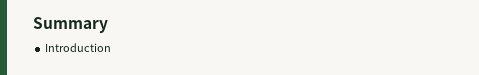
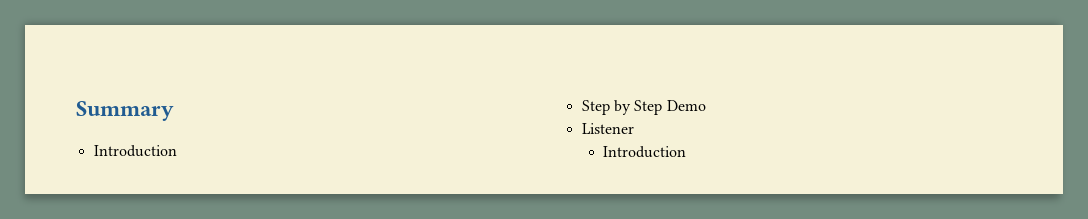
+ Step by Step Demo
+ Listener
+ Introduction

